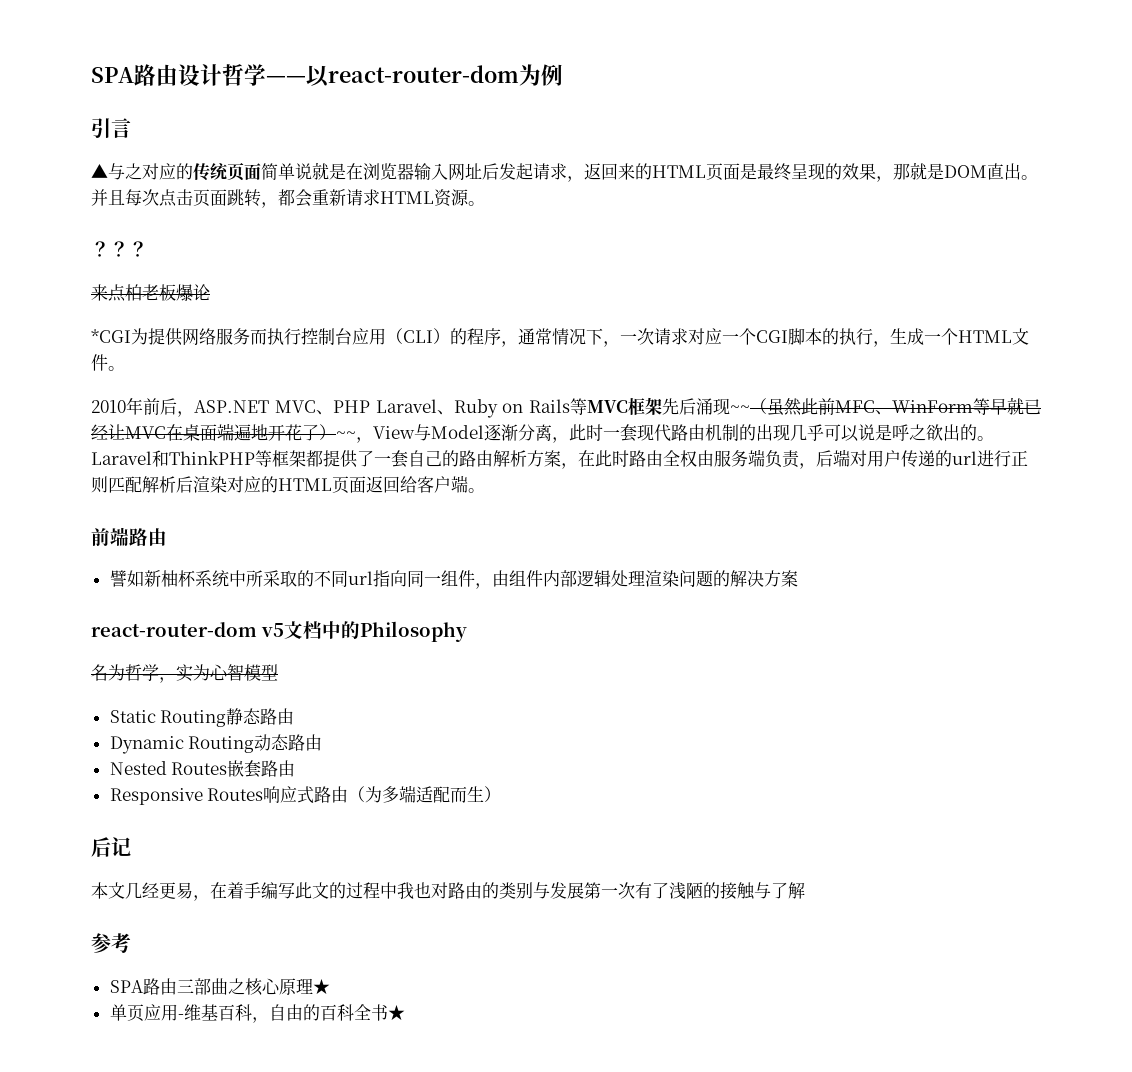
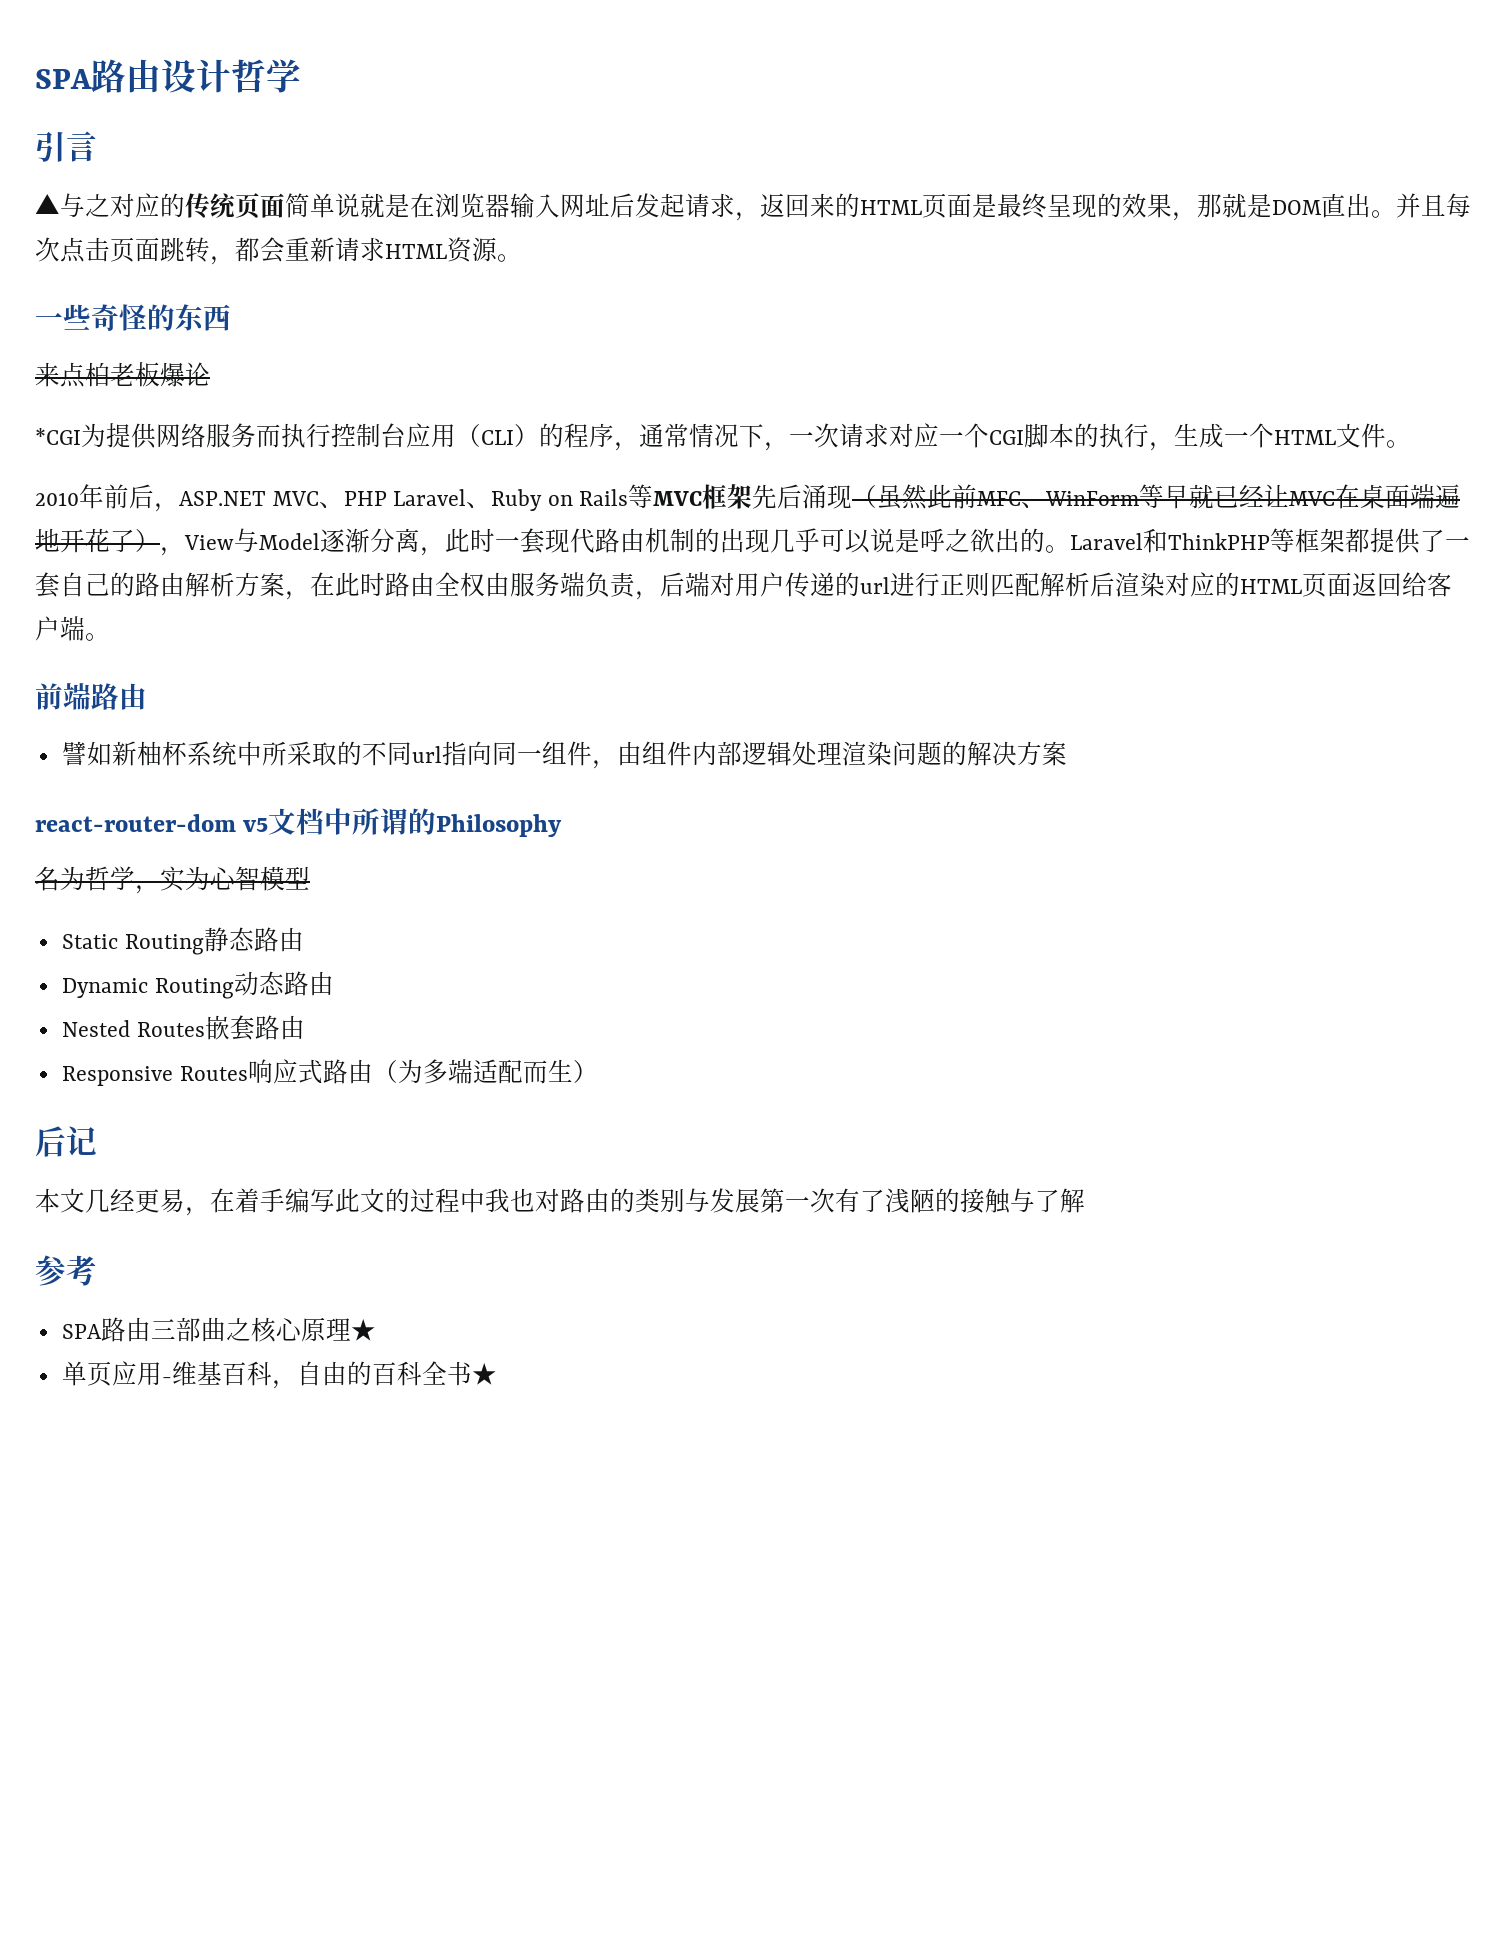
- SPA路由设计哲学——以react-router-dom为例
+ SPA路由设计哲学
- ？？？
+ 一些奇怪的东西
- 2010年前后，ASP.NET MVC、PHP Laravel、Ruby on Rails等MVC框架先后涌现~~（虽然此前MFC、WinForm等早就已经让MVC在桌面端遍地开花了）~~，View与Model逐渐分离，此时一套现代路由机制的出现几乎可以说是呼之欲出的。
+ 2010年前后，ASP.NET MVC、PHP Laravel、Ruby on Rails等MVC框架先后涌现（虽然此前MFC、WinForm等早就已经让MVC在桌面端遍地开花了），View与Model逐渐分离，此时一套现代路由机制的出现几乎可以说是呼之欲出的。
- react-router-dom v5文档中的Philosophy
+ react-router-dom v5文档中所谓的Philosophy

